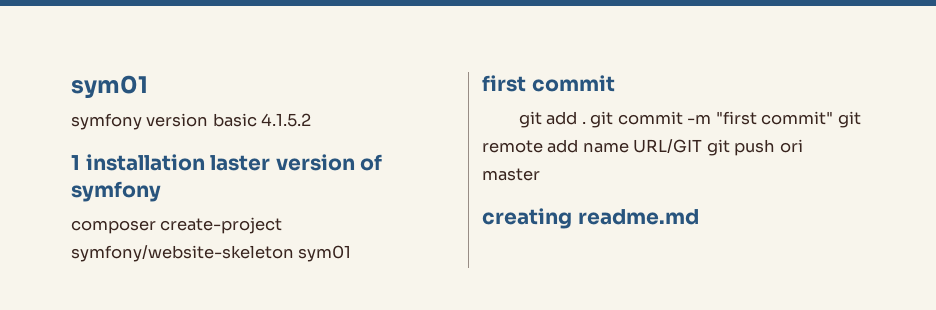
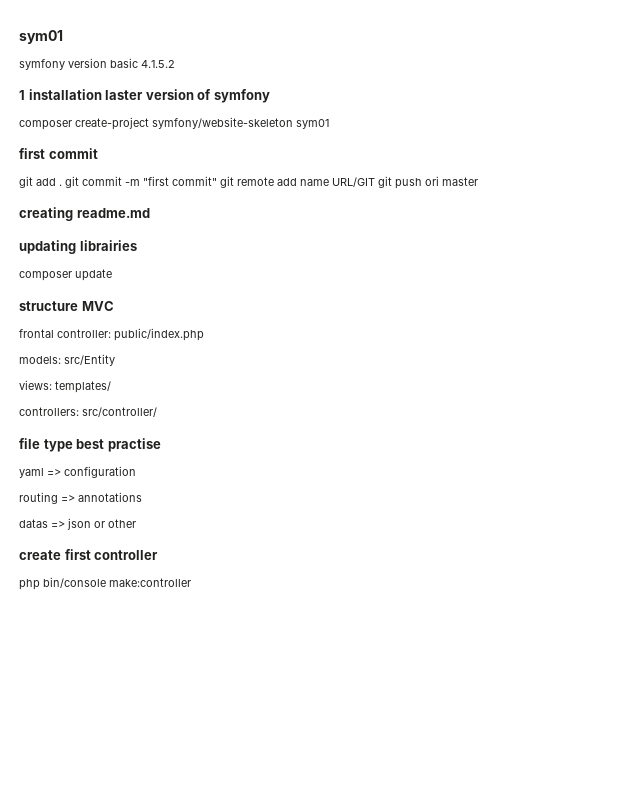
+ updating librairies
+ composer update
+ structure MVC
+ frontal controller: public/index.php
+ models: src/Entity
+ views: templates/
+ controllers: src/controller/
+ file type best practise
+ yaml => configuration
+ routing => annotations
+ datas => json or other
+ create first controller
+ php bin/console make:controller

